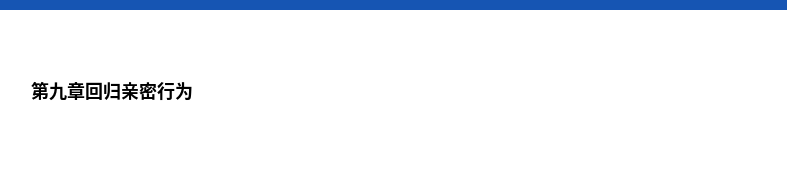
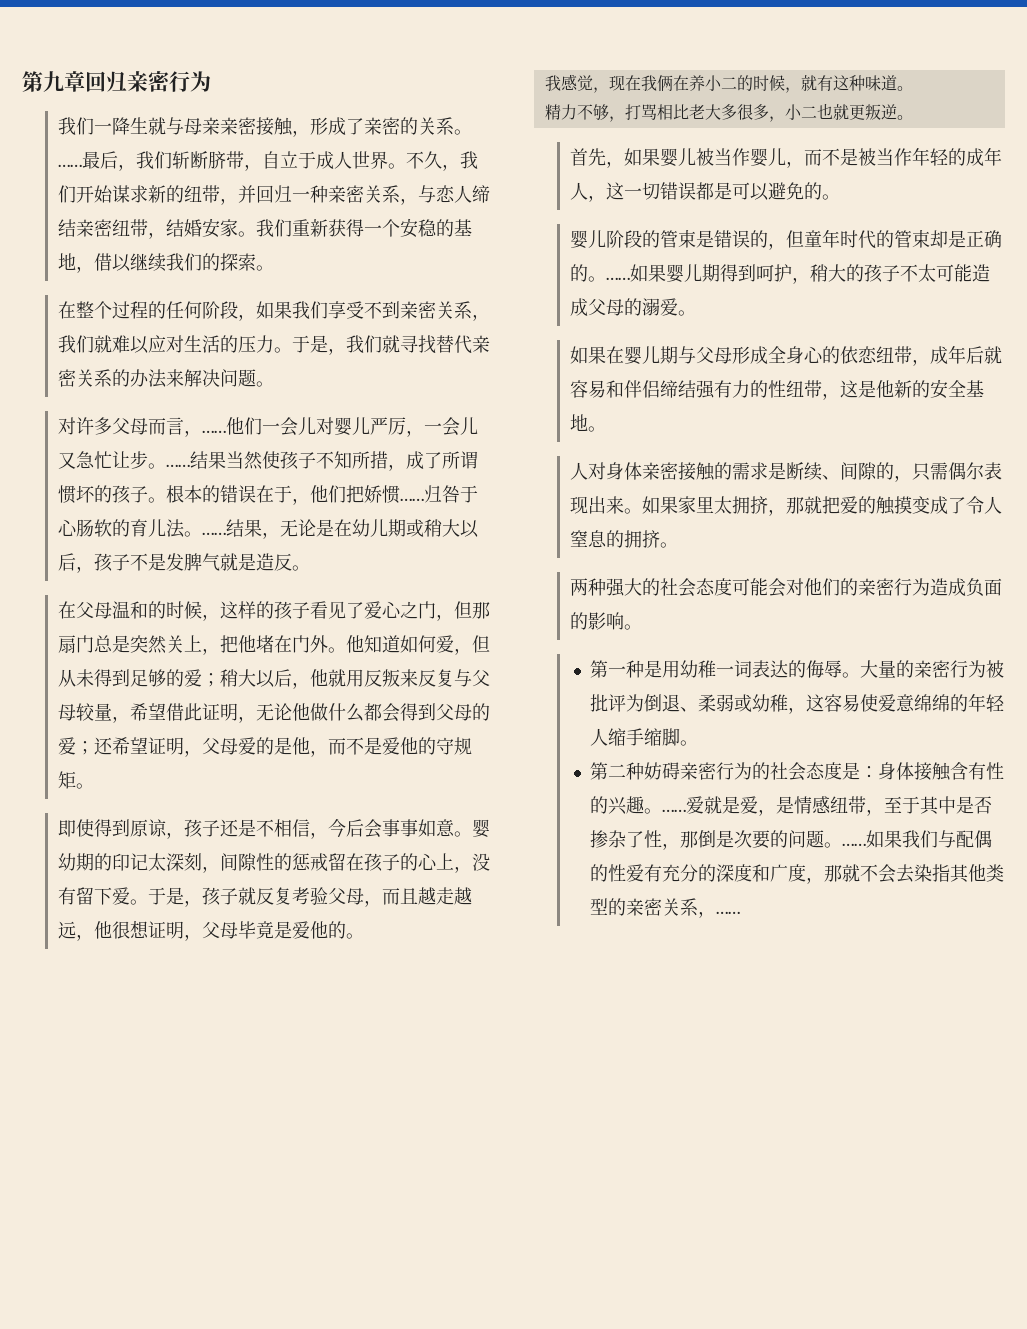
+ 我们一降生就与母亲亲密接触，形成了亲密的关系。……最后，我们斩断脐带，自立于成人世界。不久，我们开始谋求新的纽带，并回归一种亲密关系，与恋人缔结亲密纽带，结婚安家。我们重新获得一个安稳的基地，借以继续我们的探索。
+ 在整个过程的任何阶段，如果我们享受不到亲密关系，我们就难以应对生活的压力。于是，我们就寻找替代亲密关系的办法来解决问题。
+ 对许多父母而言，……他们一会儿对婴儿严厉，一会儿又急忙让步。……结果当然使孩子不知所措，成了所谓惯坏的孩子。根本的错误在于，他们把娇惯……归咎于心肠软的育儿法。……结果，无论是在幼儿期或稍大以后，孩子不是发脾气就是造反。
+ 在父母温和的时候，这样的孩子看见了爱心之门，但那扇门总是突然关上，把他堵在门外。他知道如何爱，但从未得到足够的爱；稍大以后，他就用反叛来反复与父母较量，希望借此证明，无论他做什么都会得到父母的爱；还希望证明，父母爱的是他，而不是爱他的守规矩。
+ 即使得到原谅，孩子还是不相信，今后会事事如意。婴幼期的印记太深刻，间隙性的惩戒留在孩子的心上，没有留下爱。于是，孩子就反复考验父母，而且越走越远，他很想证明，父母毕竟是爱他的。
+ 我感觉，现在我俩在养小二的时候，就有这种味道。
+ 精力不够，打骂相比老大多很多，小二也就更叛逆。
+ 首先，如果婴儿被当作婴儿，而不是被当作年轻的成年人，这一切错误都是可以避免的。
+ 婴儿阶段的管束是错误的，但童年时代的管束却是正确的。……如果婴儿期得到呵护，稍大的孩子不太可能造成父母的溺爱。
+ 如果在婴儿期与父母形成全身心的依恋纽带，成年后就容易和伴侣缔结强有力的性纽带，这是他新的安全基地。
+ 人对身体亲密接触的需求是断续、间隙的，只需偶尔表现出来。如果家里太拥挤，那就把爱的触摸变成了令人窒息的拥挤。
+ 两种强大的社会态度可能会对他们的亲密行为造成负面的影响。
+ 第一种是用幼稚一词表达的侮辱。大量的亲密行为被批评为倒退、柔弱或幼稚，这容易使爱意绵绵的年轻人缩手缩脚。
+ 第二种妨碍亲密行为的社会态度是：身体接触含有性的兴趣。……爱就是爱，是情感纽带，至于其中是否掺杂了性，那倒是次要的问题。……如果我们与配偶的性爱有充分的深度和广度，那就不会去染指其他类型的亲密关系，……

